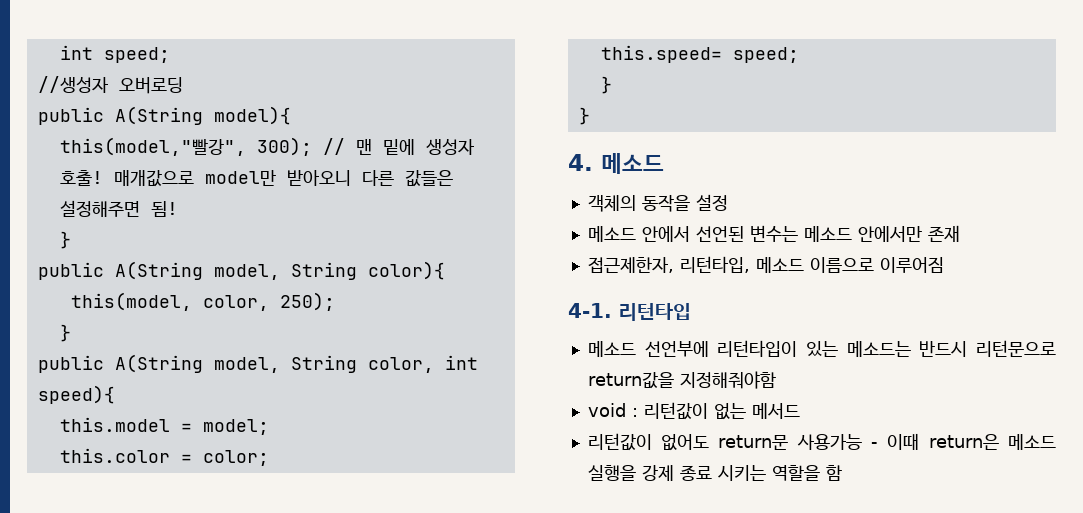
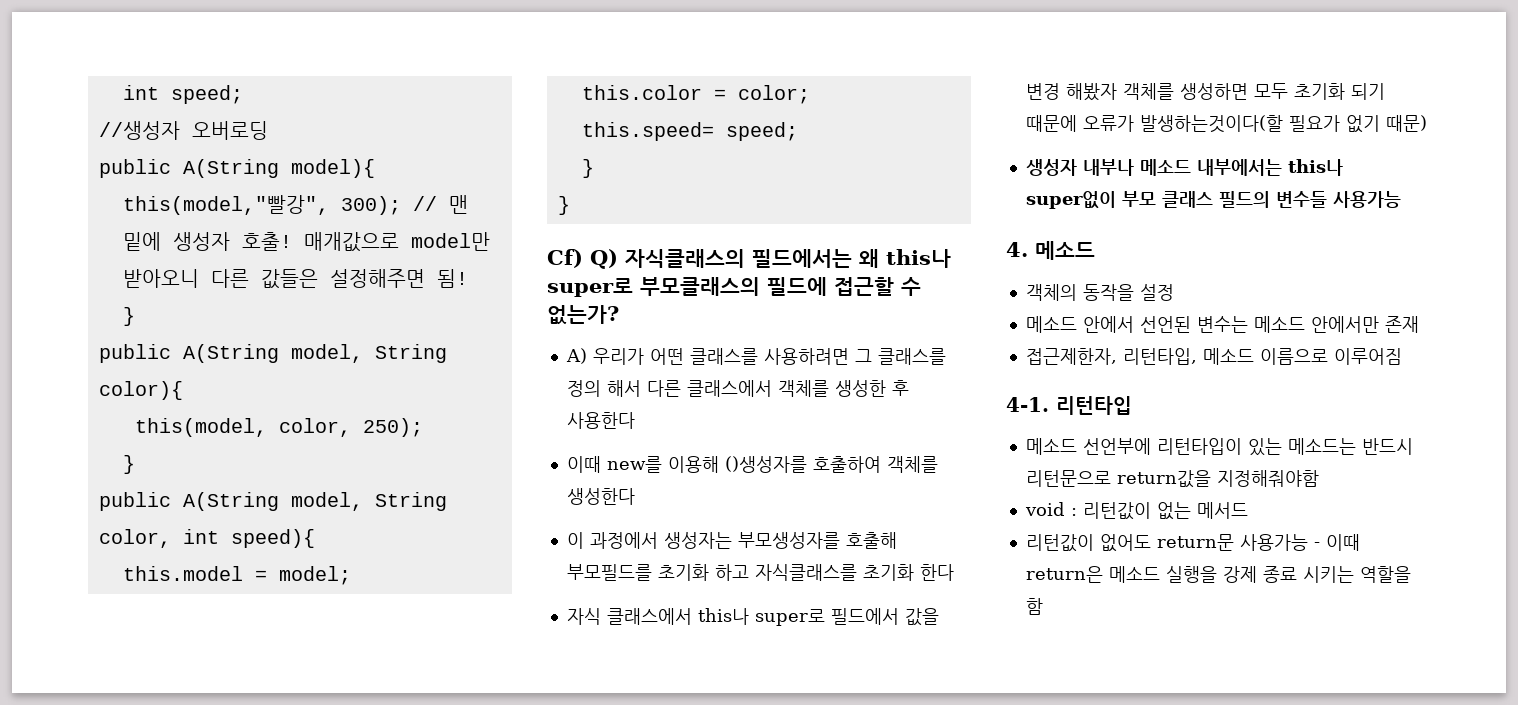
+ Cf) Q) 자식클래스의 필드에서는 왜 this나 super로 부모클래스의 필드에 접근할 수 없는가?
+ A) 우리가 어떤 클래스를 사용하려면 그 클래스를 정의 해서 다른 클래스에서 객체를 생성한 후 사용한다
+ 이때 new를 이용해 ()생성자를 호출하여 객체를 생성한다
+ 이 과정에서 생성자는 부모생성자를 호출해 부모필드를 초기화 하고 자식클래스를 초기화 한다
+ 자식 클래스에서 this나 super로 필드에서 값을 변경 해봤자 객체를 생성하면 모두 초기화 되기 때문에 오류가 발생하는것이다(할 필요가 없기 때문)
+ 생성자 내부나 메소드 내부에서는 this나 super없이 부모 클래스 필드의 변수들 사용가능

